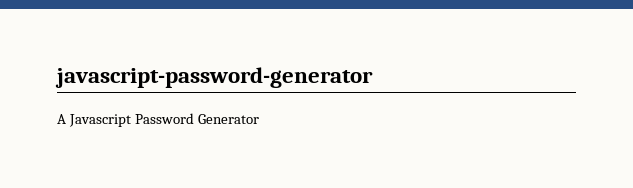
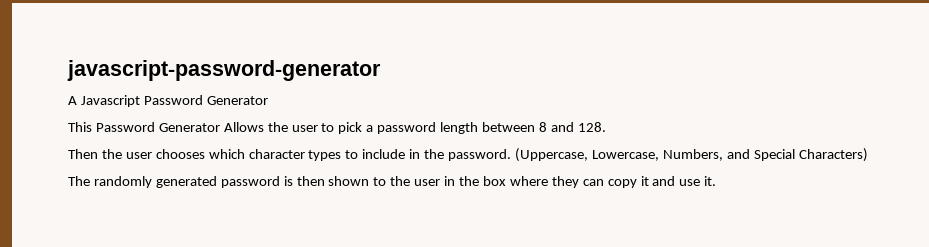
+ This Password Generator Allows the user to pick a password length between 8 and 128.
+ Then the user chooses which character types to include in the password. (Uppercase, Lowercase, Numbers, and Special Characters)
+ The randomly generated password is then shown to the user in the box where they can copy it and use it.

